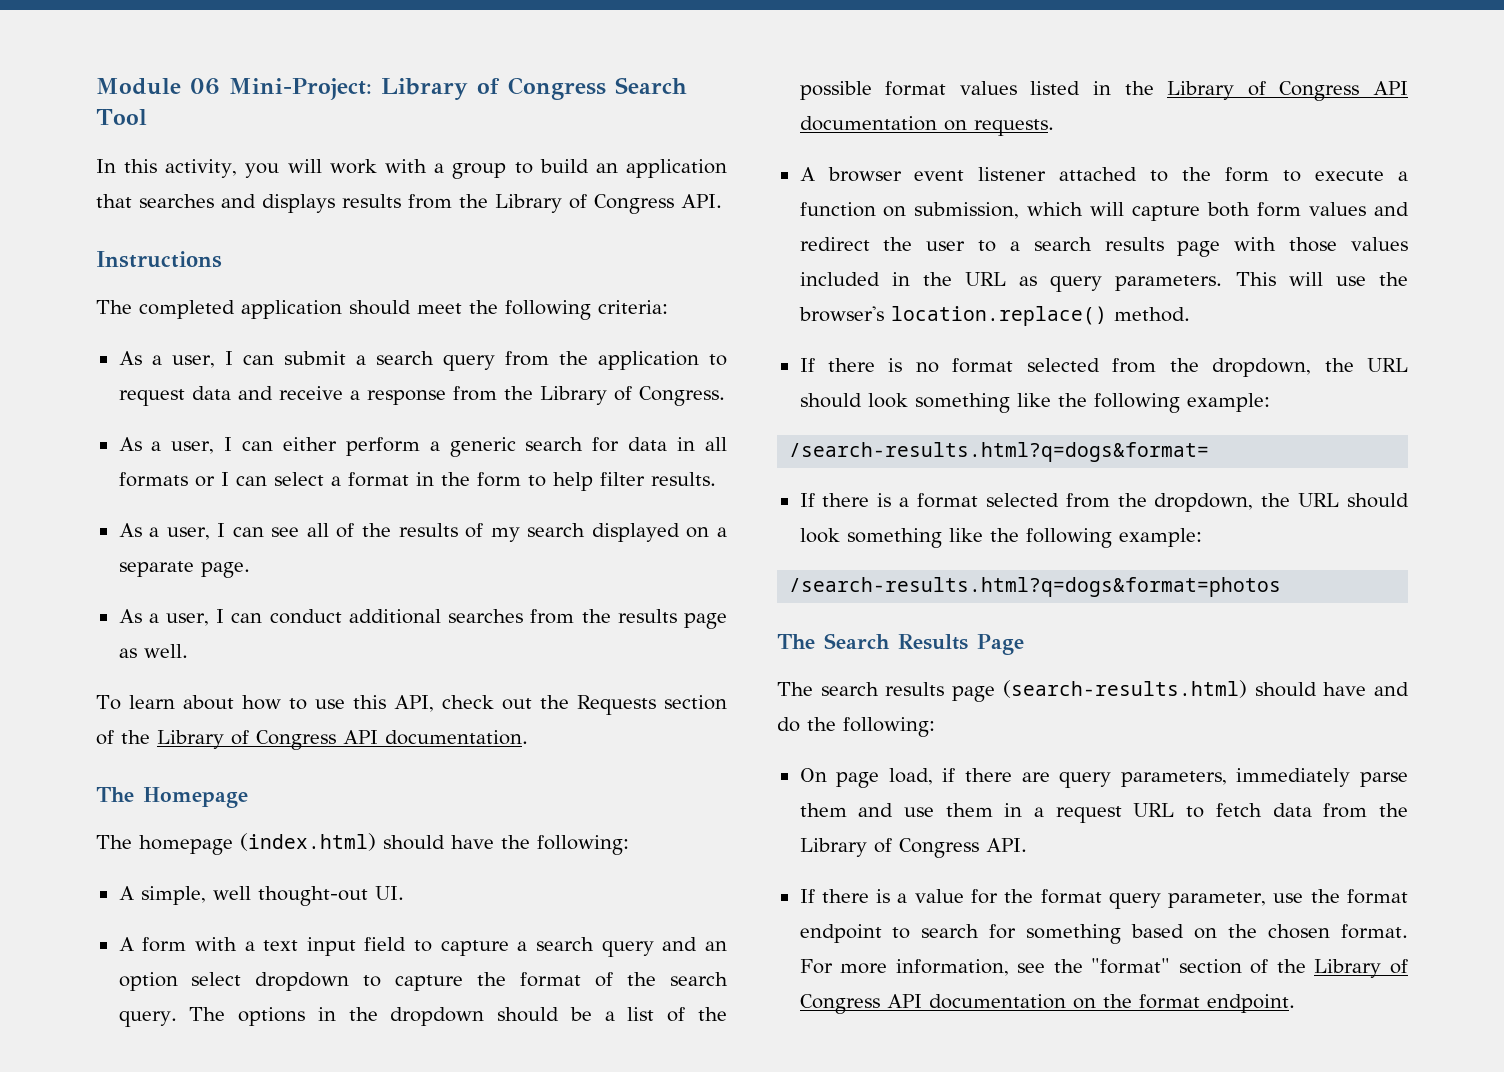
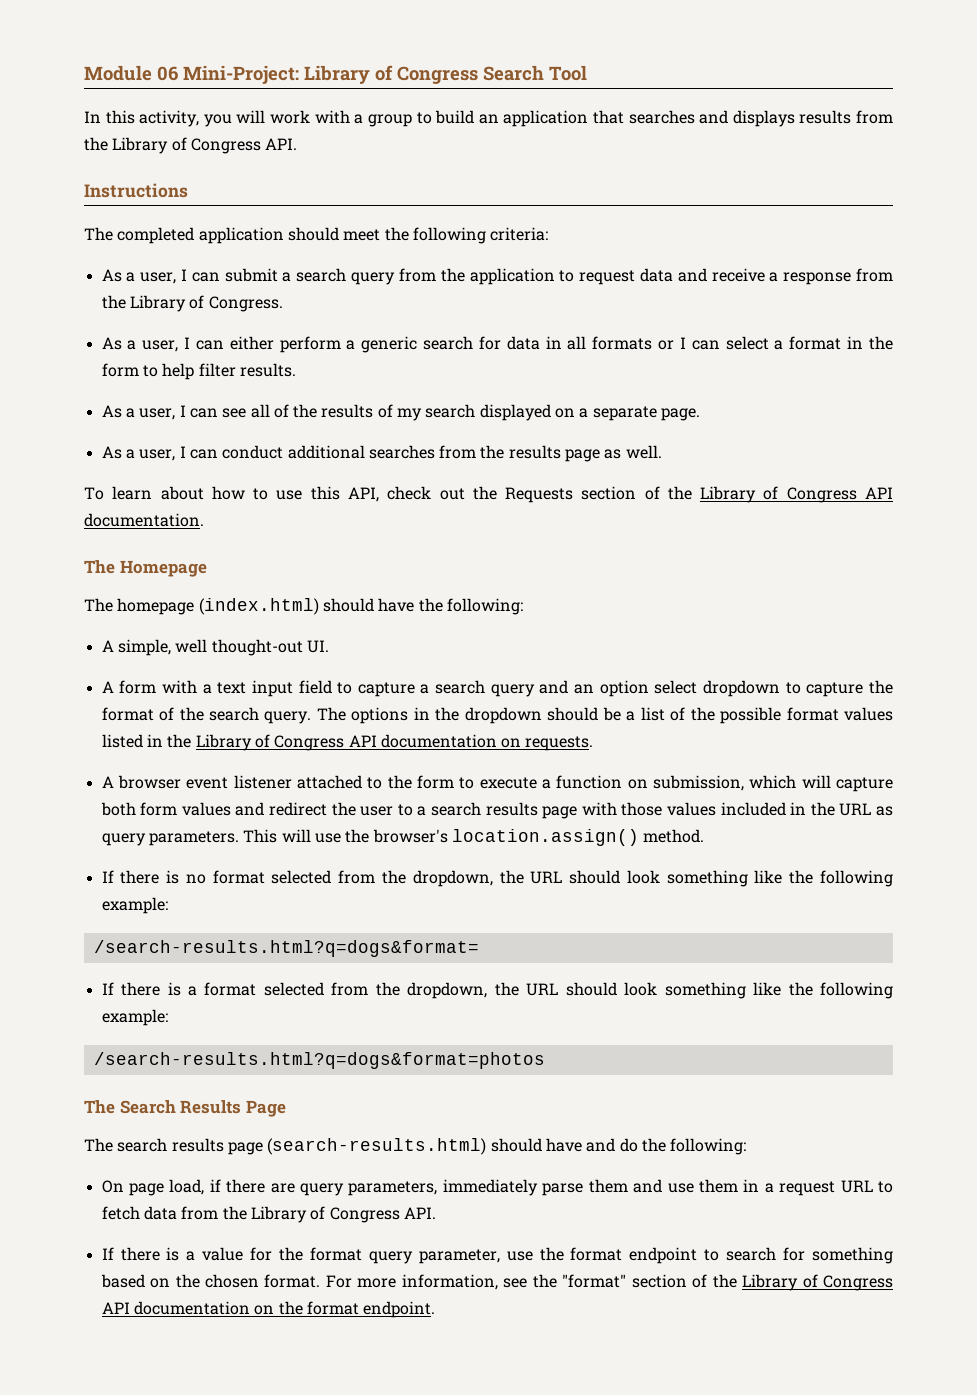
- This will use the browser's location.replace() method.
+ This will use the browser's location.assign() method.

